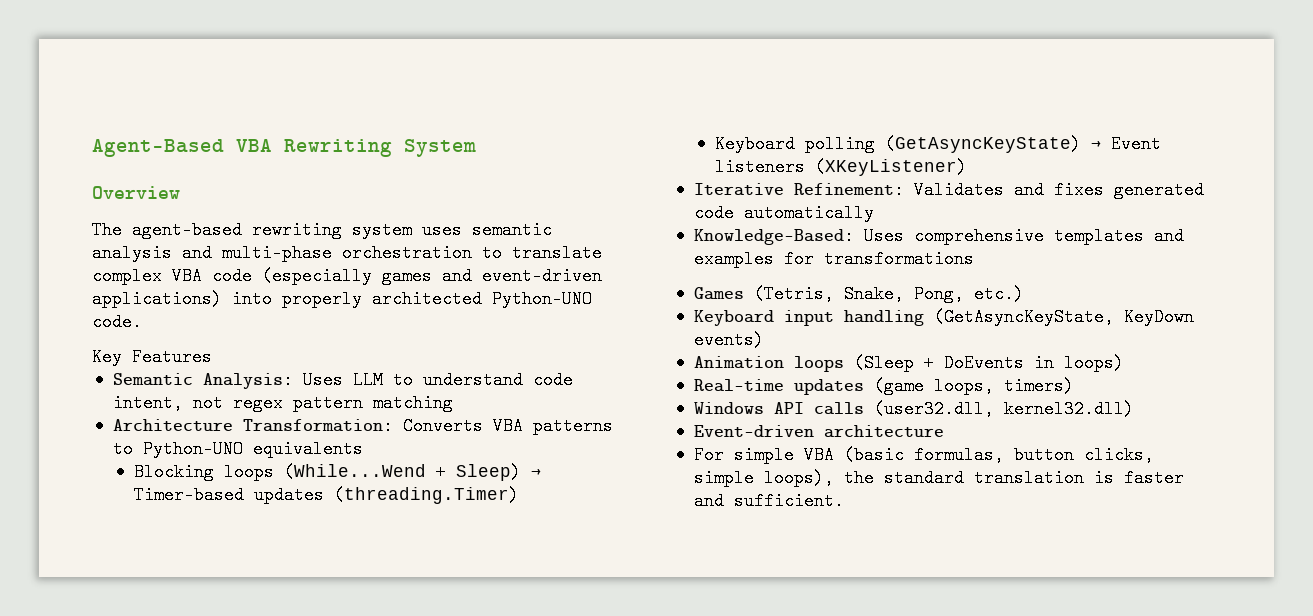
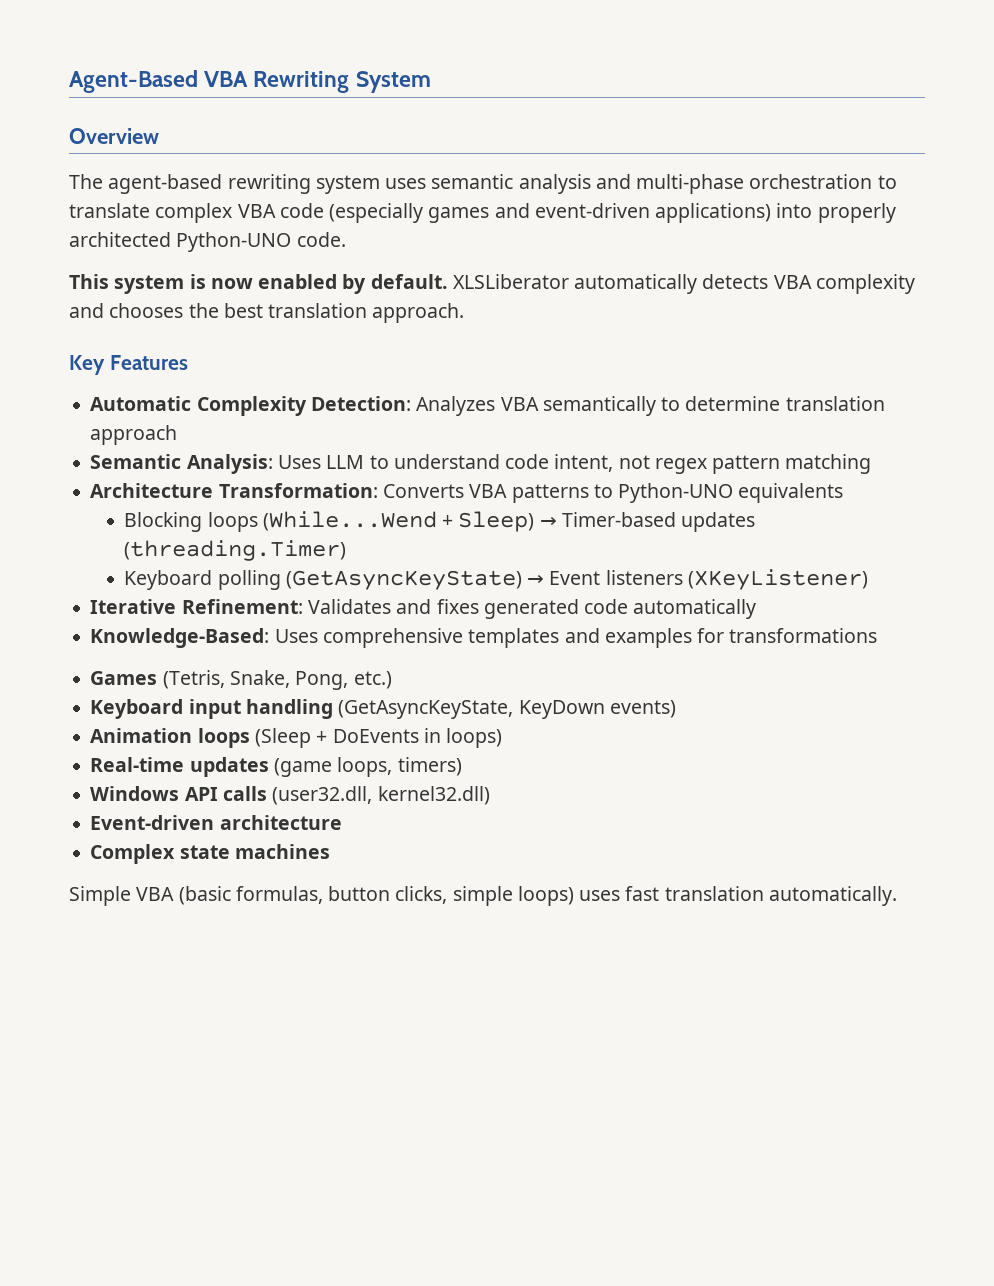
+ This system is now enabled by default. XLSLiberator automatically detects VBA complexity and chooses the best translation approach.
  Key Features
+ Automatic Complexity Detection: Analyzes VBA semantically to determine translation approach
- For simple VBA (basic formulas, button clicks, simple loops), the standard translation is faster and sufficient.
+ Complex state machines
+ Simple VBA (basic formulas, button clicks, simple loops) uses fast translation automatically.

